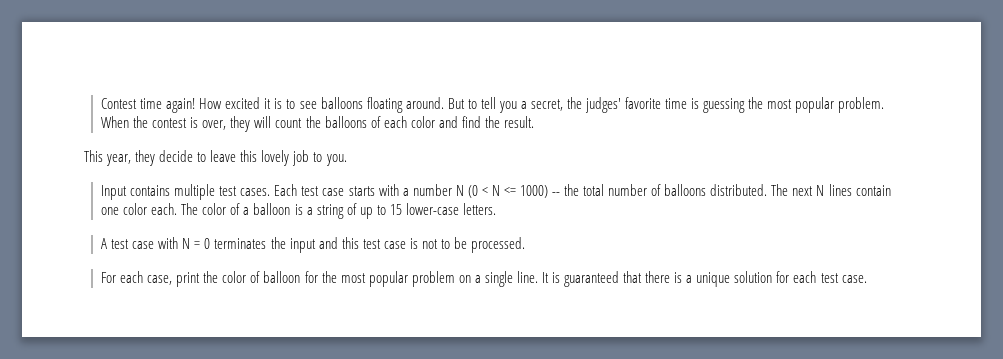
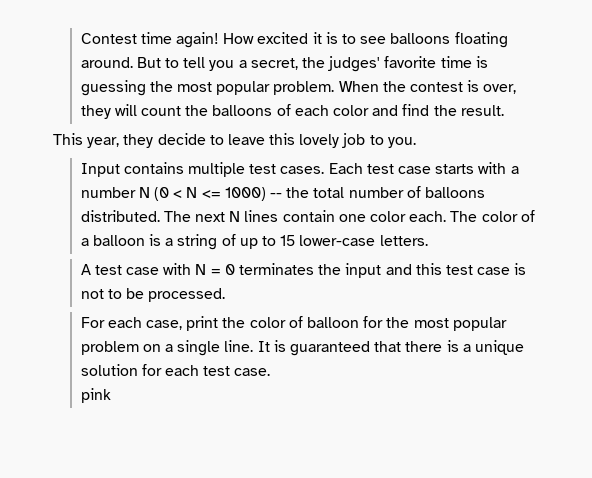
+ pink

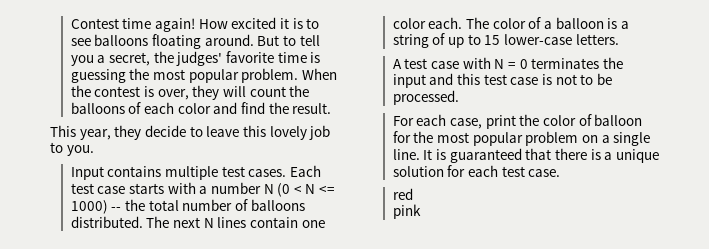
+ red

